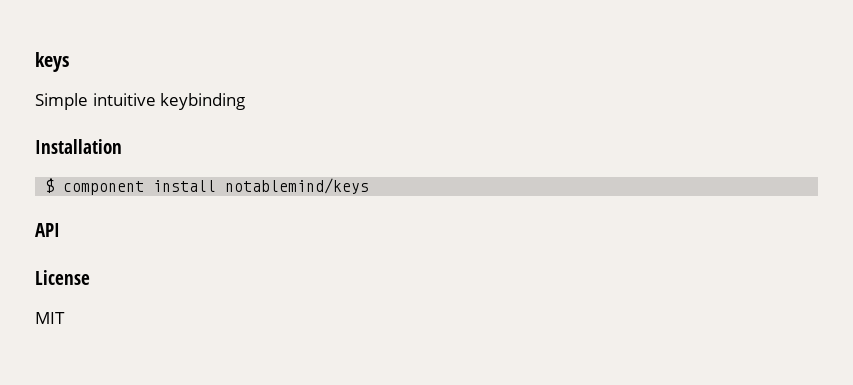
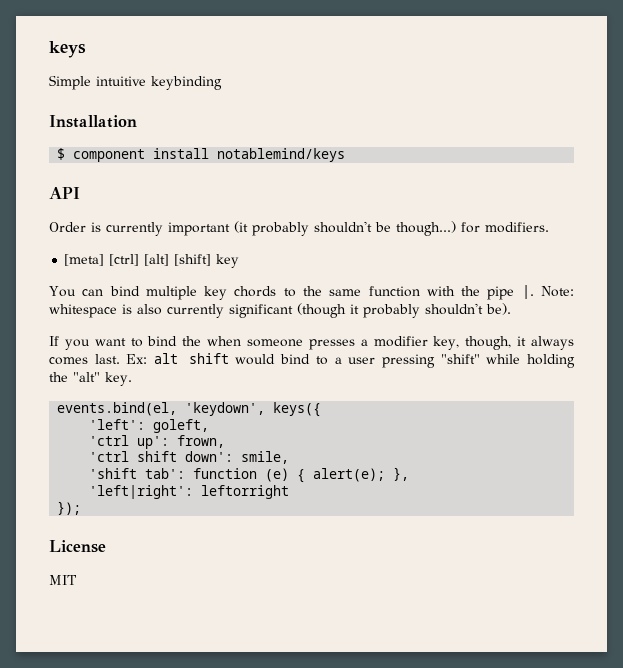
+ Order is currently important (it probably shouldn't be though...) for modifiers.
+ [meta] [ctrl] [alt] [shift] key
+ You can bind multiple key chords to the same function with the pipe |. Note: whitespace is also currently significant (though it probably shouldn't be).
+ If you want to bind the when someone presses a modifier key, though, it always comes last. Ex: alt shift would bind to a user pressing "shift" while holding the "alt" key.
+ events.bind(el, 'keydown', keys({
+ 'left': goleft,
+ 'ctrl up': frown,
+ 'ctrl shift down': smile,
+ 'shift tab': function (e) { alert(e); },
+ 'left|right': leftorright
+ });

